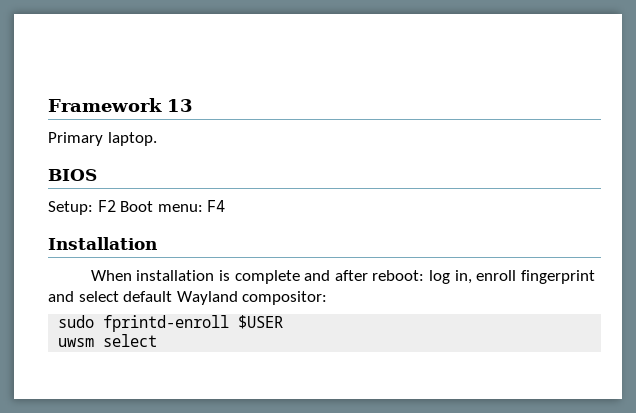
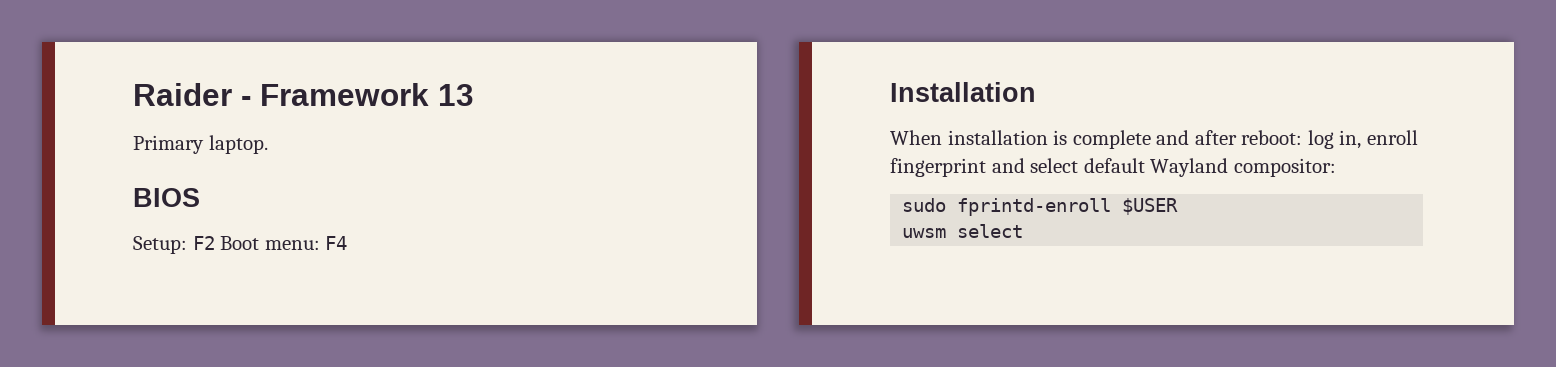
- Framework 13
+ Raider - Framework 13

